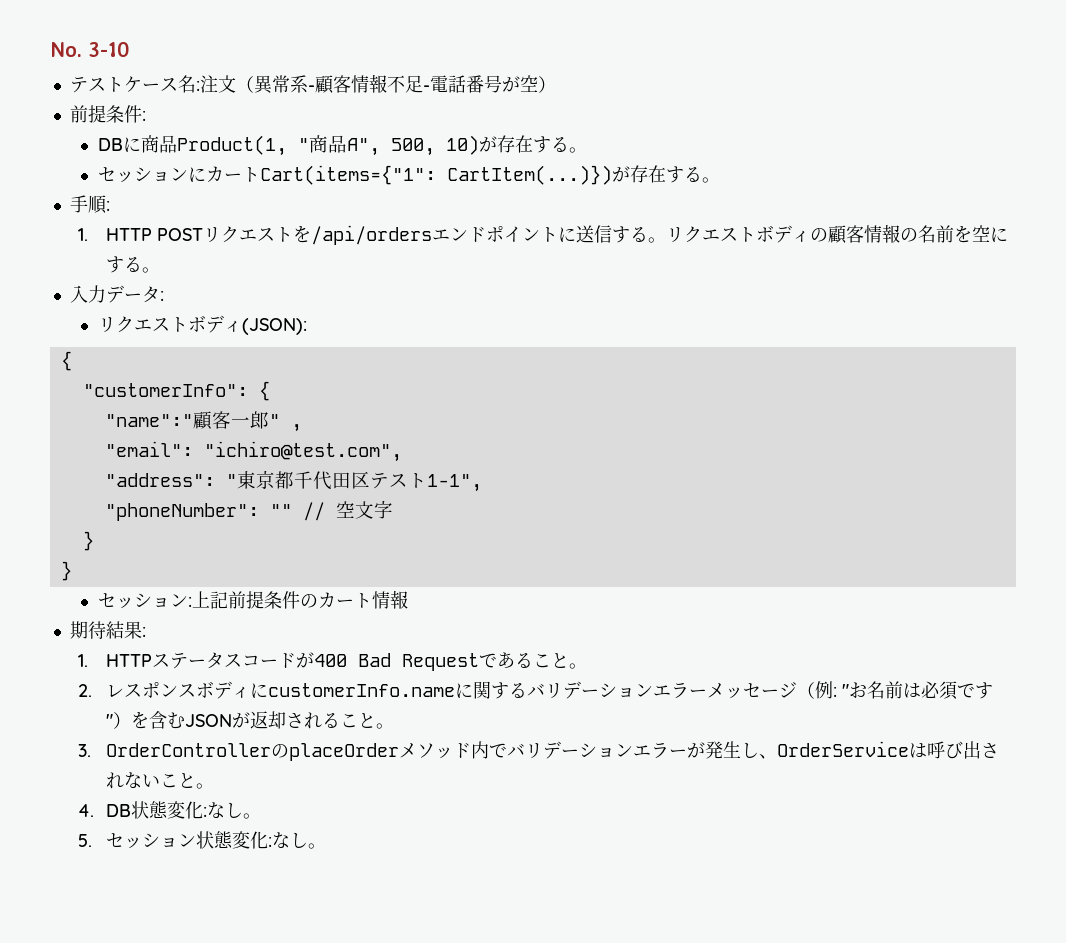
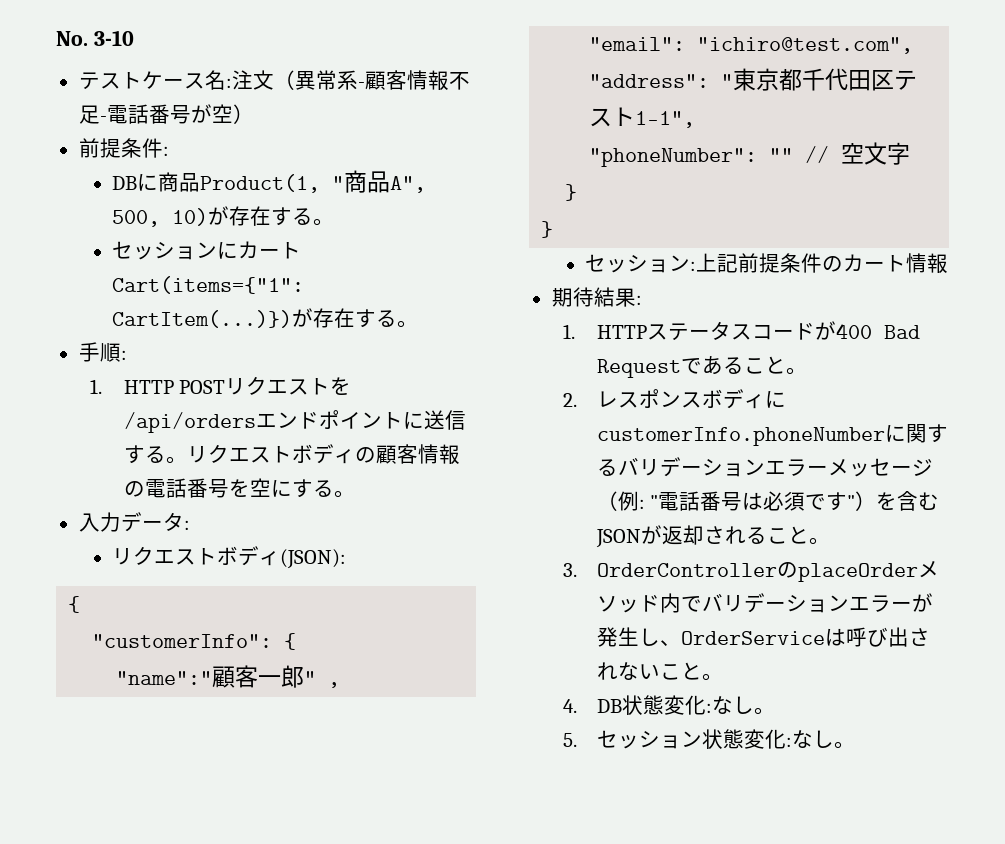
- リクエストボディの顧客情報の名前を空にする。
+ リクエストボディの顧客情報の電話番号を空にする。
- 2.レスポンスボディにcustomerInfo.nameに関するバリデーションエラーメッセージ（例: "お名前は必須です"）を含むJSONが返却されること。
+ 2.レスポンスボディにcustomerInfo.phoneNumberに関するバリデーションエラーメッセージ（例: "電話番号は必須です"）を含むJSONが返却されること。

